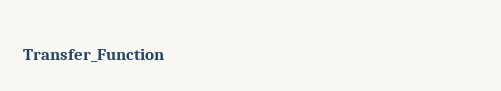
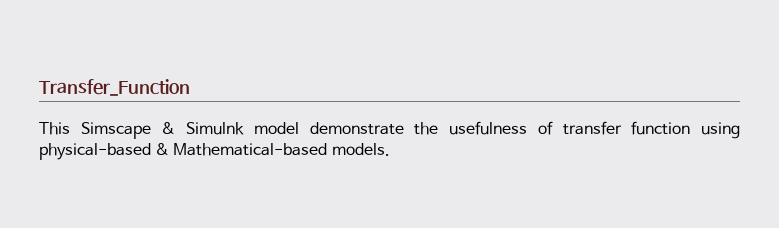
+ This Simscape & Simulnk model demonstrate the usefulness of transfer function using physical-based & Mathematical-based models.

